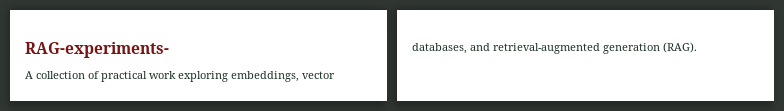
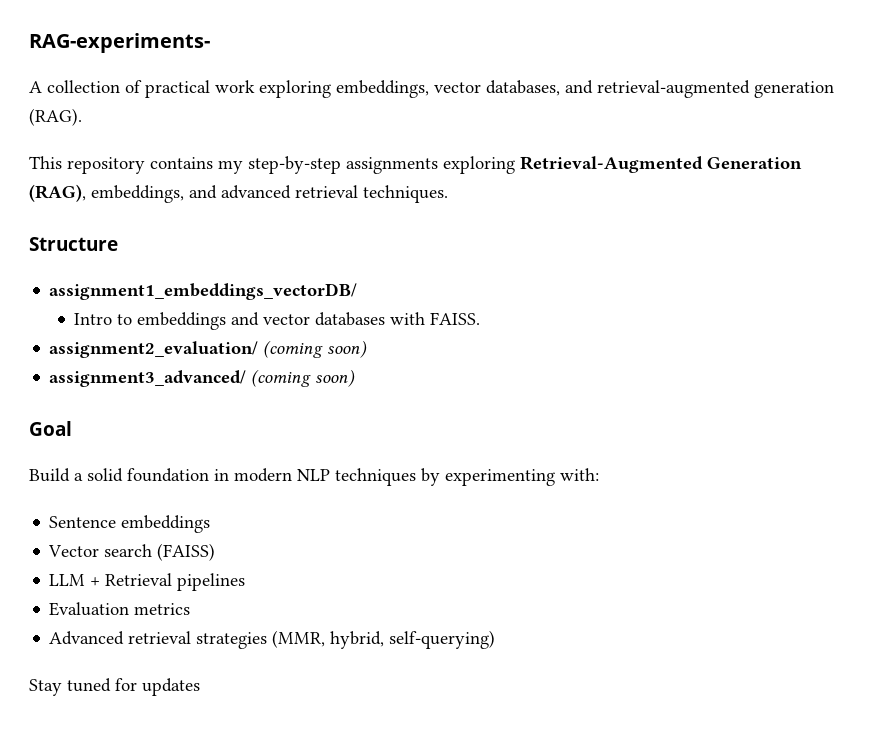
+ This repository contains my step-by-step assignments exploring Retrieval-Augmented Generation (RAG), embeddings, and advanced retrieval techniques.
+ Structure
+ assignment1_embeddings_vectorDB/
+ Intro to embeddings and vector databases with FAISS.
+ assignment2_evaluation/ (coming soon)
+ assignment3_advanced/ (coming soon)
+ Goal
+ Build a solid foundation in modern NLP techniques by experimenting with:
+ Sentence embeddings
+ Vector search (FAISS)
+ LLM + Retrieval pipelines
+ Evaluation metrics
+ Advanced retrieval strategies (MMR, hybrid, self-querying)
+ Stay tuned for updates

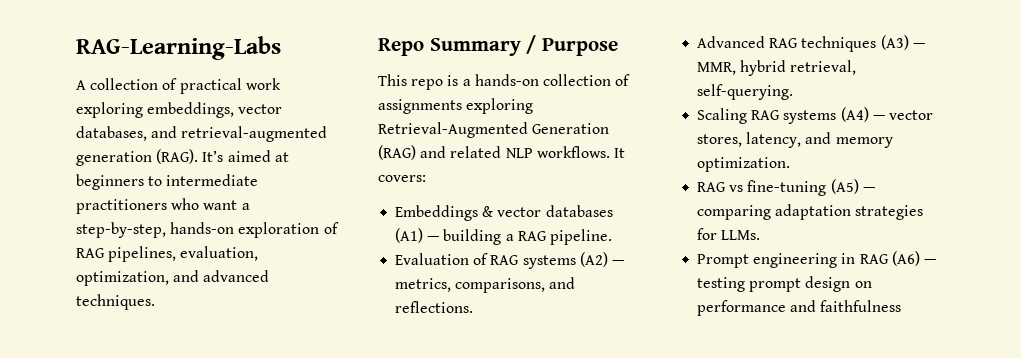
- RAG-experiments-
+ RAG-Learning-Labs
- A collection of practical work exploring embeddings, vector databases, and retrieval-augmented generation (RAG).
- This repository contains my step-by-step assignments exploring Retrieval-Augmented Generation (RAG), embeddings, and advanced retrieval techniques.
- Structure
- assignment1_embeddings_vectorDB/
- Intro to embeddings and vector databases with FAISS.
- assignment2_evaluation/ (coming soon)
- assignment3_advanced/ (coming soon)
- Goal
- Build a solid foundation in modern NLP techniques by experimenting with:
- Sentence embeddings
- Vector search (FAISS)
- LLM + Retrieval pipelines
- Evaluation metrics
- Advanced retrieval strategies (MMR, hybrid, self-querying)
- Stay tuned for updates
+ A collection of practical work exploring embeddings, vector databases, and retrieval-augmented generation (RAG). It’s aimed at beginners to intermediate practitioners who want a step-by-step, hands-on exploration of RAG pipelines, evaluation, optimization, and advanced techniques.
+ Repo Summary / Purpose
+ This repo is a hands-on collection of assignments exploring Retrieval-Augmented Generation (RAG) and related NLP workflows. It covers:
+ Embeddings & vector databases (A1) — building a RAG pipeline.
+ Evaluation of RAG systems (A2) — metrics, comparisons, and reflections.
+ Advanced RAG techniques (A3) — MMR, hybrid retrieval, self-querying.
+ Scaling RAG systems (A4) — vector stores, latency, and memory optimization.
+ RAG vs fine-tuning (A5) — comparing adaptation strategies for LLMs.
+ Prompt engineering in RAG (A6) — testing prompt design on performance and faithfulness

